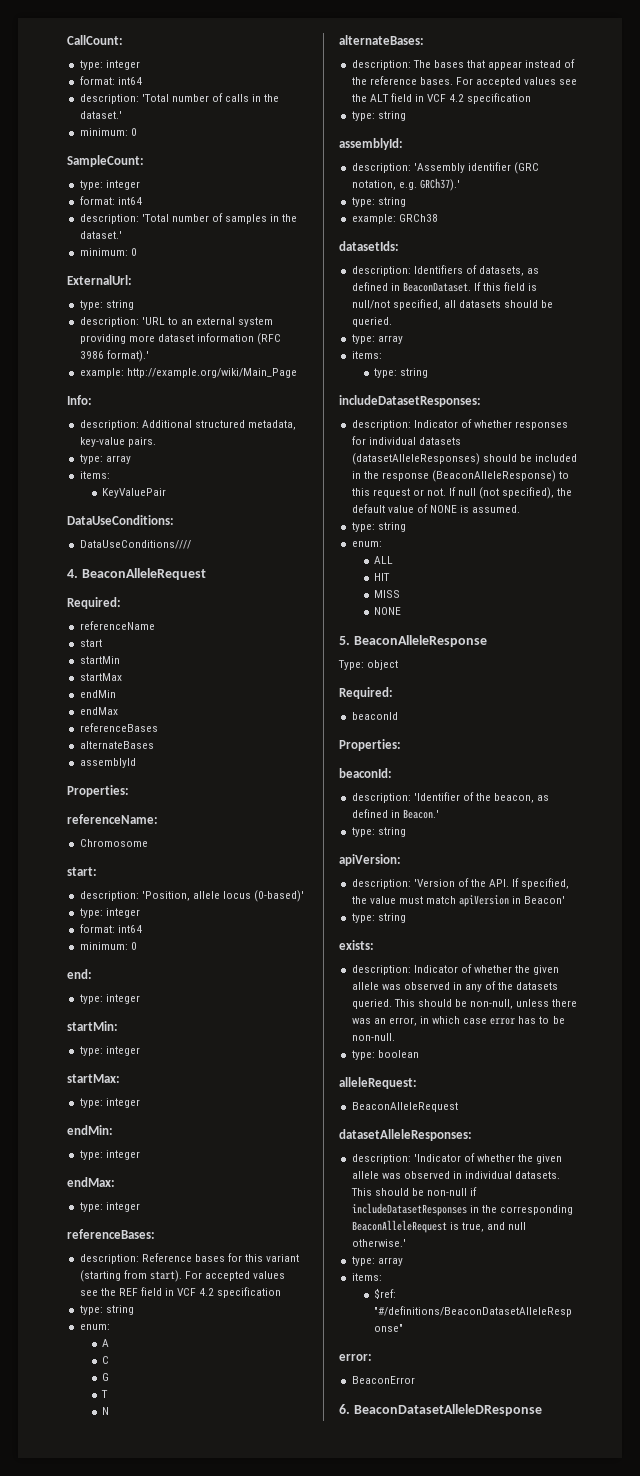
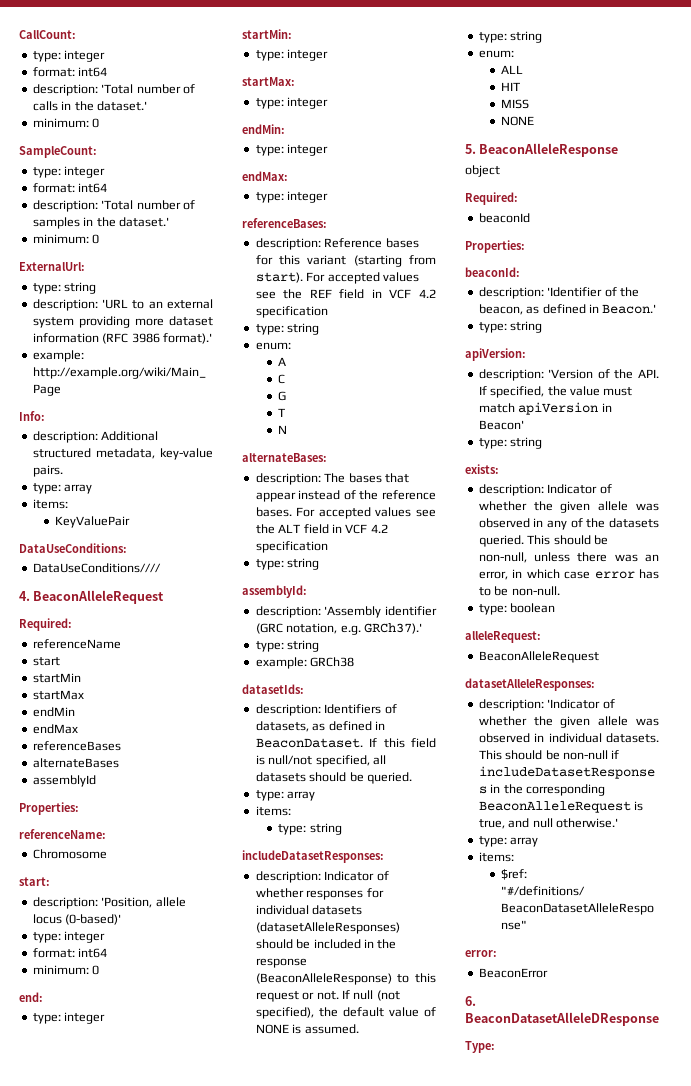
- Type: object
+ object
+ Type:

